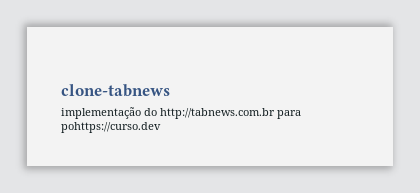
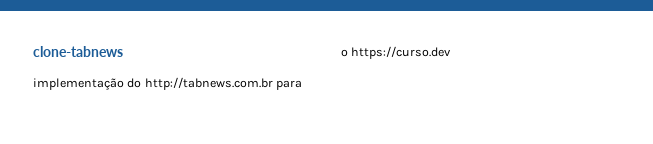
- implementação do http://tabnews.com.br para pohttps://curso.dev
+ implementação do http://tabnews.com.br para o https://curso.dev

